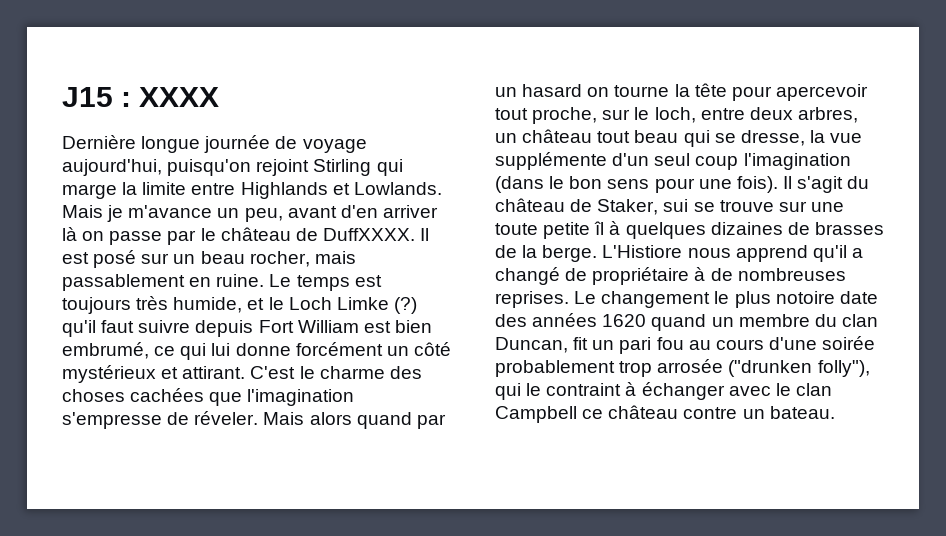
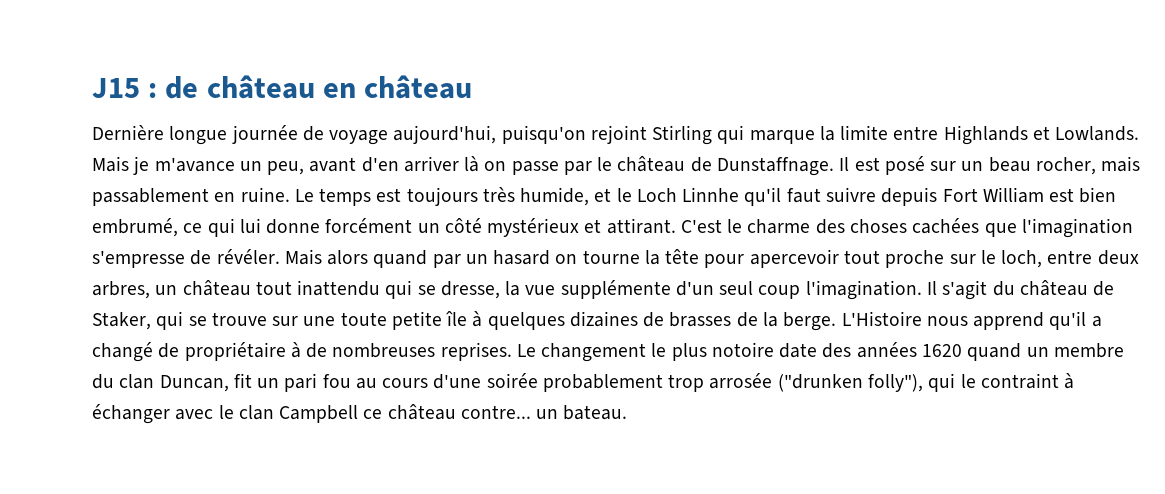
- J15 : XXXX
+ J15 : de château en château
- Dernière longue journée de voyage aujourd'hui, puisqu'on rejoint Stirling qui marge la limite entre Highlands et Lowlands.
+ Dernière longue journée de voyage aujourd'hui, puisqu'on rejoint Stirling qui marque la limite entre Highlands et Lowlands.
- Mais je m'avance un peu, avant d'en arriver là on passe par le château de DuffXXXX.
+ Mais je m'avance un peu, avant d'en arriver là on passe par le château de Dunstaffnage.
- Le temps est toujours très humide, et le Loch Limke (?) qu'il faut suivre depuis Fort William est bien embrumé, ce qui lui donne forcément un côté mystérieux et attirant.
+ Le temps est toujours très humide, et le Loch Linnhe qu'il faut suivre depuis Fort William est bien embrumé, ce qui lui donne forcément un côté mystérieux et attirant.
- C'est le charme des choses cachées que l'imagination s'empresse de réveler.
+ C'est le charme des choses cachées que l'imagination s'empresse de révéler.
- Mais alors quand par un hasard on tourne la tête pour apercevoir tout proche, sur le loch, entre deux arbres, un château tout beau qui se dresse, la vue supplémente d'un seul coup l'imagination (dans le bon sens pour une fois).
+ Mais alors quand par un hasard on tourne la tête pour apercevoir tout proche sur le loch, entre deux arbres, un château tout inattendu qui se dresse, la vue supplémente d'un seul coup l'imagination.
- Il s'agit du château de Staker, sui se trouve sur une toute petite îl à quelques dizaines de brasses de la berge.
+ Il s'agit du château de Staker, qui se trouve sur une toute petite île à quelques dizaines de brasses de la berge.
- L'Histiore nous apprend qu'il a changé de propriétaire à de nombreuses reprises.
+ L'Histoire nous apprend qu'il a changé de propriétaire à de nombreuses reprises.
- Le changement le plus notoire date des années 1620 quand un membre du clan Duncan, fit un pari fou au cours d'une soirée probablement trop arrosée ("drunken folly"), qui le contraint à échanger avec le clan Campbell ce château contre un bateau.
+ Le changement le plus notoire date des années 1620 quand un membre du clan Duncan, fit un pari fou au cours d'une soirée probablement trop arrosée ("drunken folly"), qui le contraint à échanger avec le clan Campbell ce château contre... un bateau.

